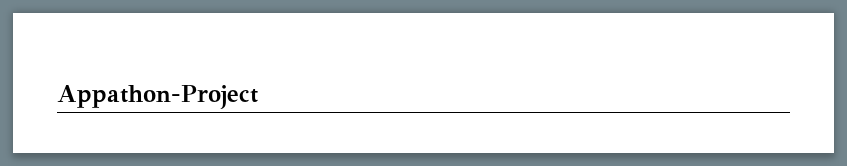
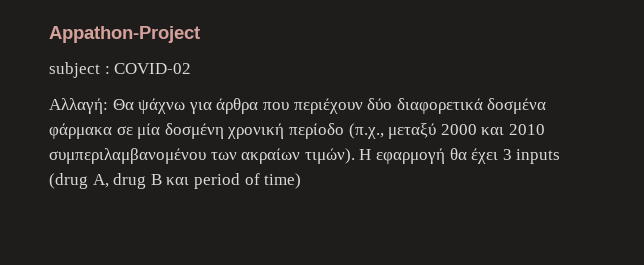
+ subject : COVID-02
+ Αλλαγή: Θα ψάχνω για άρθρα που περιέχουν δύο διαφορετικά δοσμένα φάρμακα σε μία δοσμένη χρονική περίοδο (π.χ., μεταξύ 2000 και 2010 συμπεριλαμβανομένου των ακραίων τιμών). Η εφαρμογή θα έχει 3 inputs (drug A, drug B και period of time)

